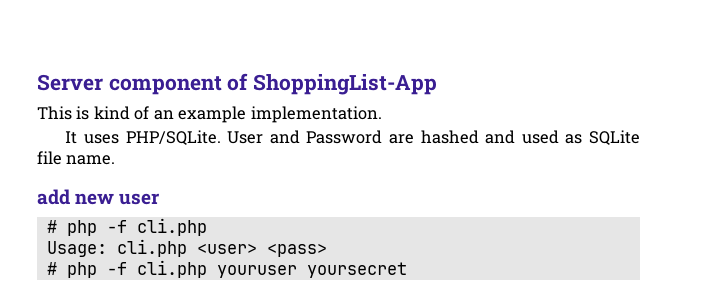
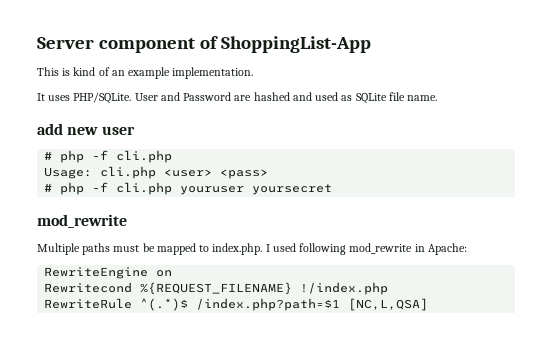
  # php -f cli.php youruser yoursecret
+ mod_rewrite
+ Multiple paths must be mapped to index.php. I used following mod_rewrite in Apache:
+ RewriteEngine on
+ Rewritecond %{REQUEST_FILENAME} !/index.php
+ RewriteRule ^(.*)$ /index.php?path=$1 [NC,L,QSA]

